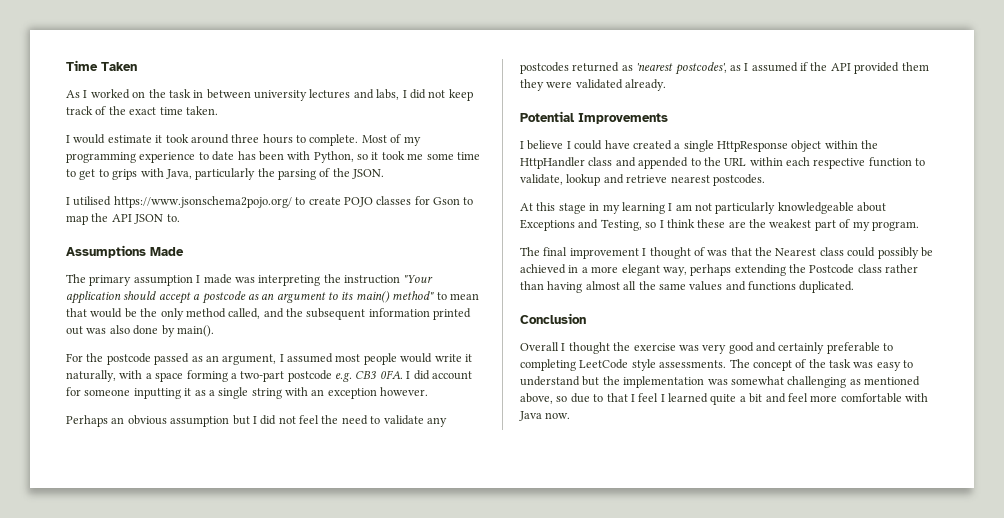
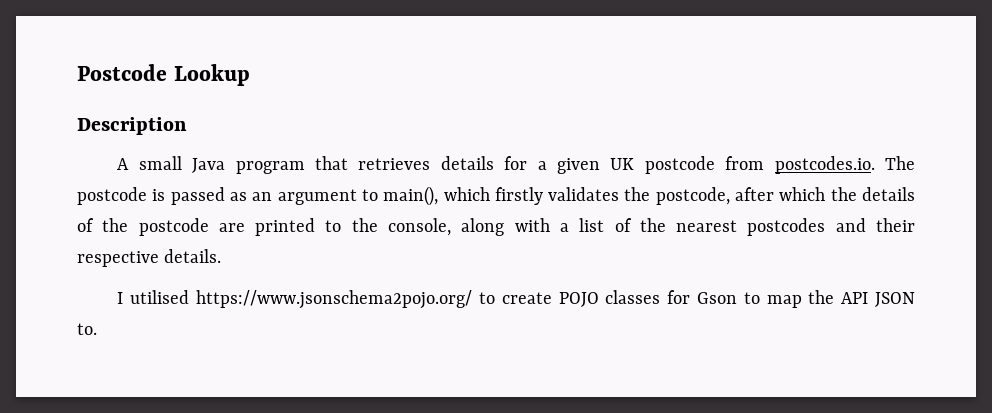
- Time Taken
- As I worked on the task in between university lectures and labs, I did not keep track of the exact time taken.
- I would estimate it took around three hours to complete. Most of my programming experience to date has been with Python, so it took me some time to get to grips with Java, particularly the parsing of the JSON.
+ Postcode Lookup
+ Description
+ A small Java program that retrieves details for a given UK postcode from postcodes.io. The postcode is passed as an argument to main(), which firstly validates the postcode, after which the details of the postcode are printed to the console, along with a list of the nearest postcodes and their respective details.
- Assumptions Made
- The primary assumption I made was interpreting the instruction "Your application should accept a postcode as an argument to its main() method" to mean that would be the only method called, and the subsequent information printed out was also done by main().
- For the postcode passed as an argument, I assumed most people would write it naturally, with a space forming a two-part postcode e.g. CB3 0FA. I did account for someone inputting it as a single string with an exception however.
- Perhaps an obvious assumption but I did not feel the need to validate any postcodes returned as 'nearest postcodes', as I assumed if the API provided them they were validated already.
- Potential Improvements
- I believe I could have created a single HttpResponse object within the HttpHandler class and appended to the URL within each respective function to validate, lookup and retrieve nearest postcodes.
- At this stage in my learning I am not particularly knowledgeable about Exceptions and Testing, so I think these are the weakest part of my program.
- The final improvement I thought of was that the Nearest class could possibly be achieved in a more elegant way, perhaps extending the Postcode class rather than having almost all the same values and functions duplicated.
- Conclusion
- Overall I thought the exercise was very good and certainly preferable to completing LeetCode style assessments. The concept of the task was easy to understand but the implementation was somewhat challenging as mentioned above, so due to that I feel I learned quite a bit and feel more comfortable with Java now.

